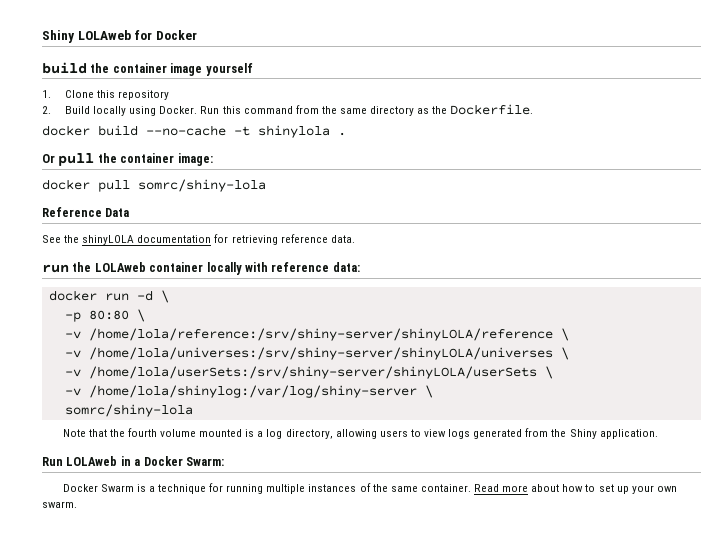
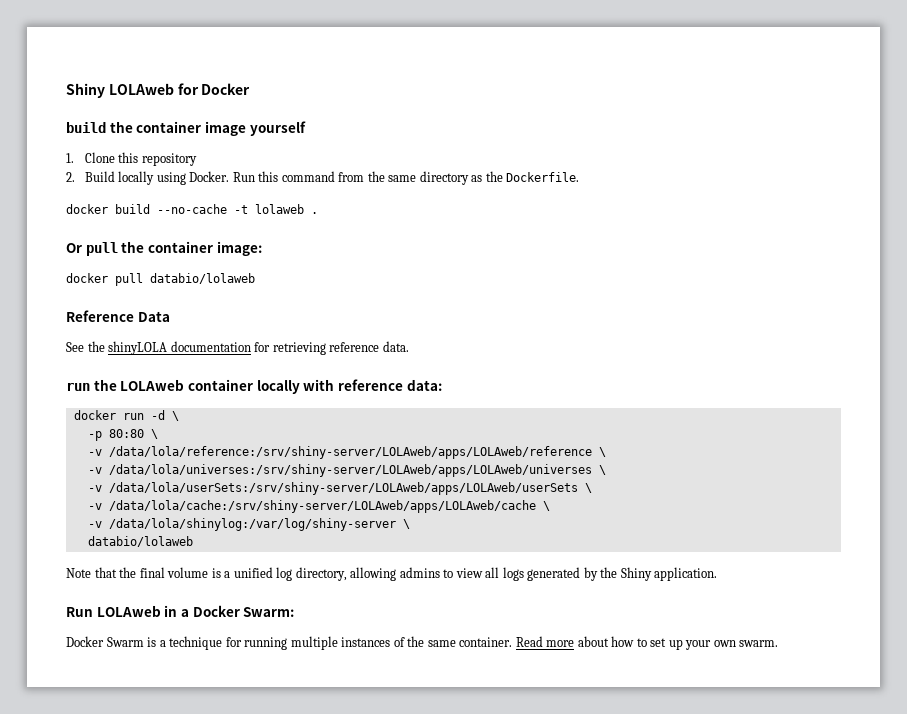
- docker build --no-cache -t shinylola .
+ docker build --no-cache -t lolaweb .
- docker pull somrc/shiny-lola
+ docker pull databio/lolaweb
- -v /home/lola/reference:/srv/shiny-server/shinyLOLA/reference \
- -v /home/lola/universes:/srv/shiny-server/shinyLOLA/universes \
- -v /home/lola/userSets:/srv/shiny-server/shinyLOLA/userSets \
- -v /home/lola/shinylog:/var/log/shiny-server \
- somrc/shiny-lola
+ -v /data/lola/reference:/srv/shiny-server/LOLAweb/apps/LOLAweb/reference \
+ -v /data/lola/universes:/srv/shiny-server/LOLAweb/apps/LOLAweb/universes \
+ -v /data/lola/userSets:/srv/shiny-server/LOLAweb/apps/LOLAweb/userSets \
+ -v /data/lola/cache:/srv/shiny-server/LOLAweb/apps/LOLAweb/cache \
+ -v /data/lola/shinylog:/var/log/shiny-server \
+ databio/lolaweb
- Note that the fourth volume mounted is a log directory, allowing users to view logs generated from the Shiny application.
+ Note that the final volume is a unified log directory, allowing admins to view all logs generated by the Shiny application.

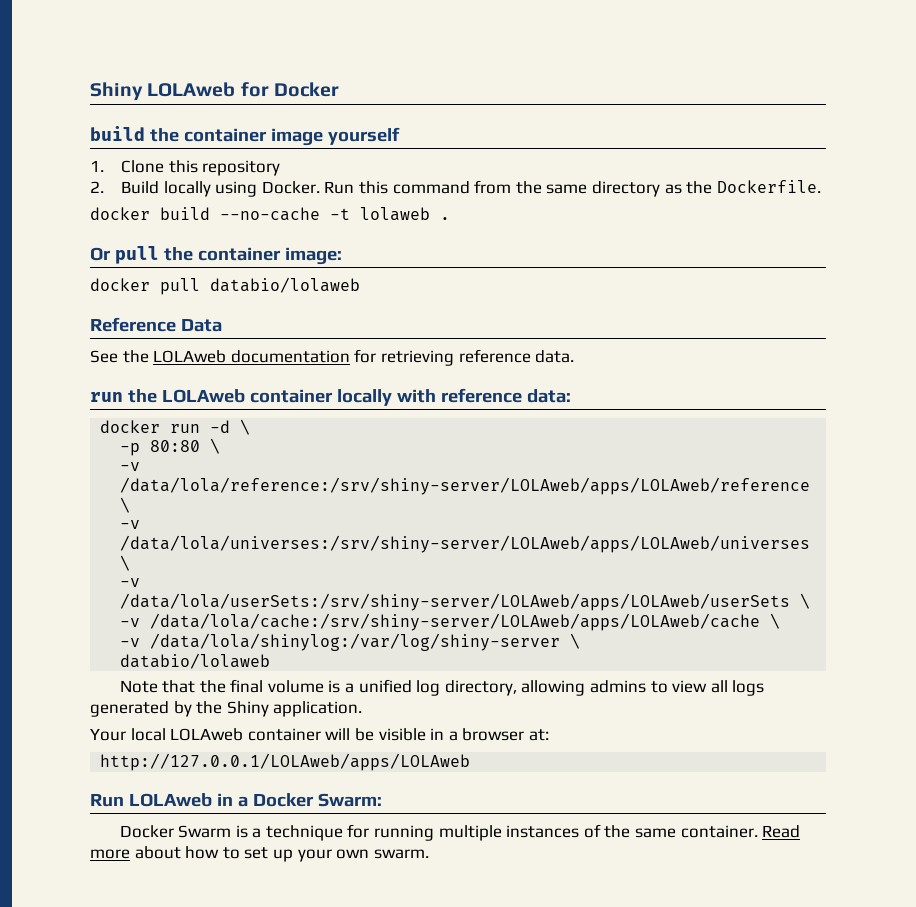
- See the shinyLOLA documentation for retrieving reference data.
+ See the LOLAweb documentation for retrieving reference data.
+ Your local LOLAweb container will be visible in a browser at:
+ http://127.0.0.1/LOLAweb/apps/LOLAweb

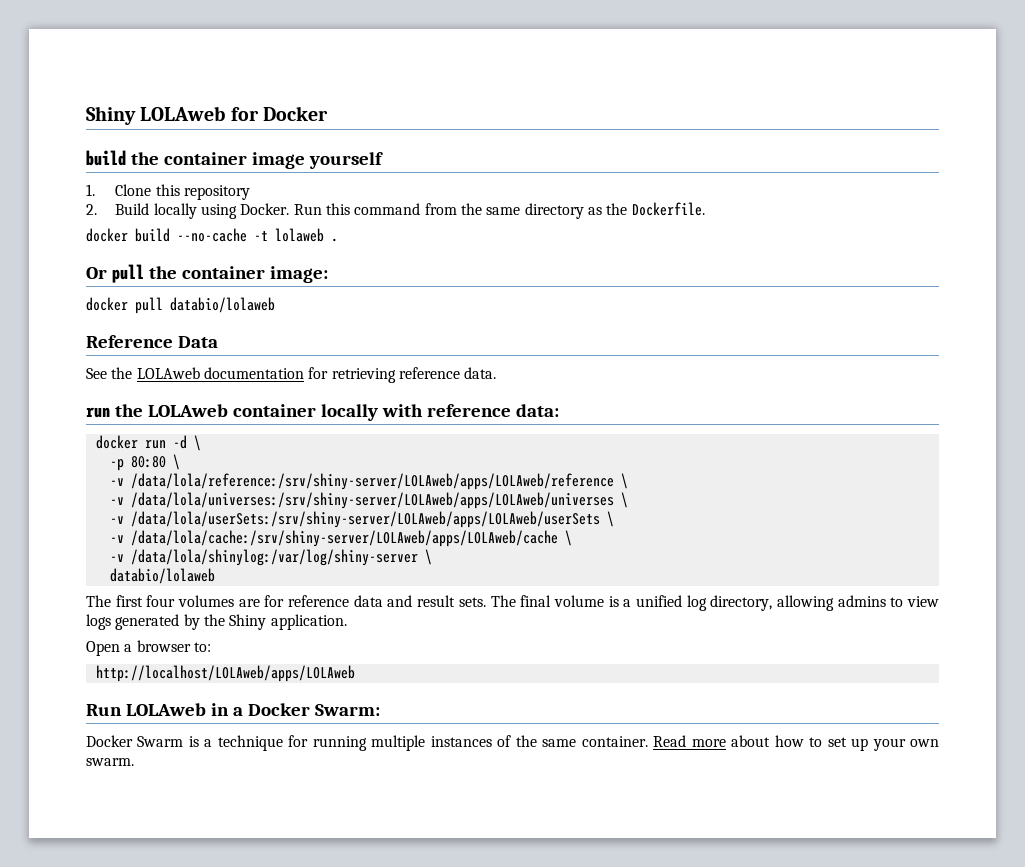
- Note that the final volume is a unified log directory, allowing admins to view all logs generated by the Shiny application.
+ The first four volumes are for reference data and result sets. The final volume is a unified log directory, allowing admins to view logs generated by the Shiny application.
- Your local LOLAweb container will be visible in a browser at:
- http://127.0.0.1/LOLAweb/apps/LOLAweb
+ Open a browser to:
+ http://localhost/LOLAweb/apps/LOLAweb

